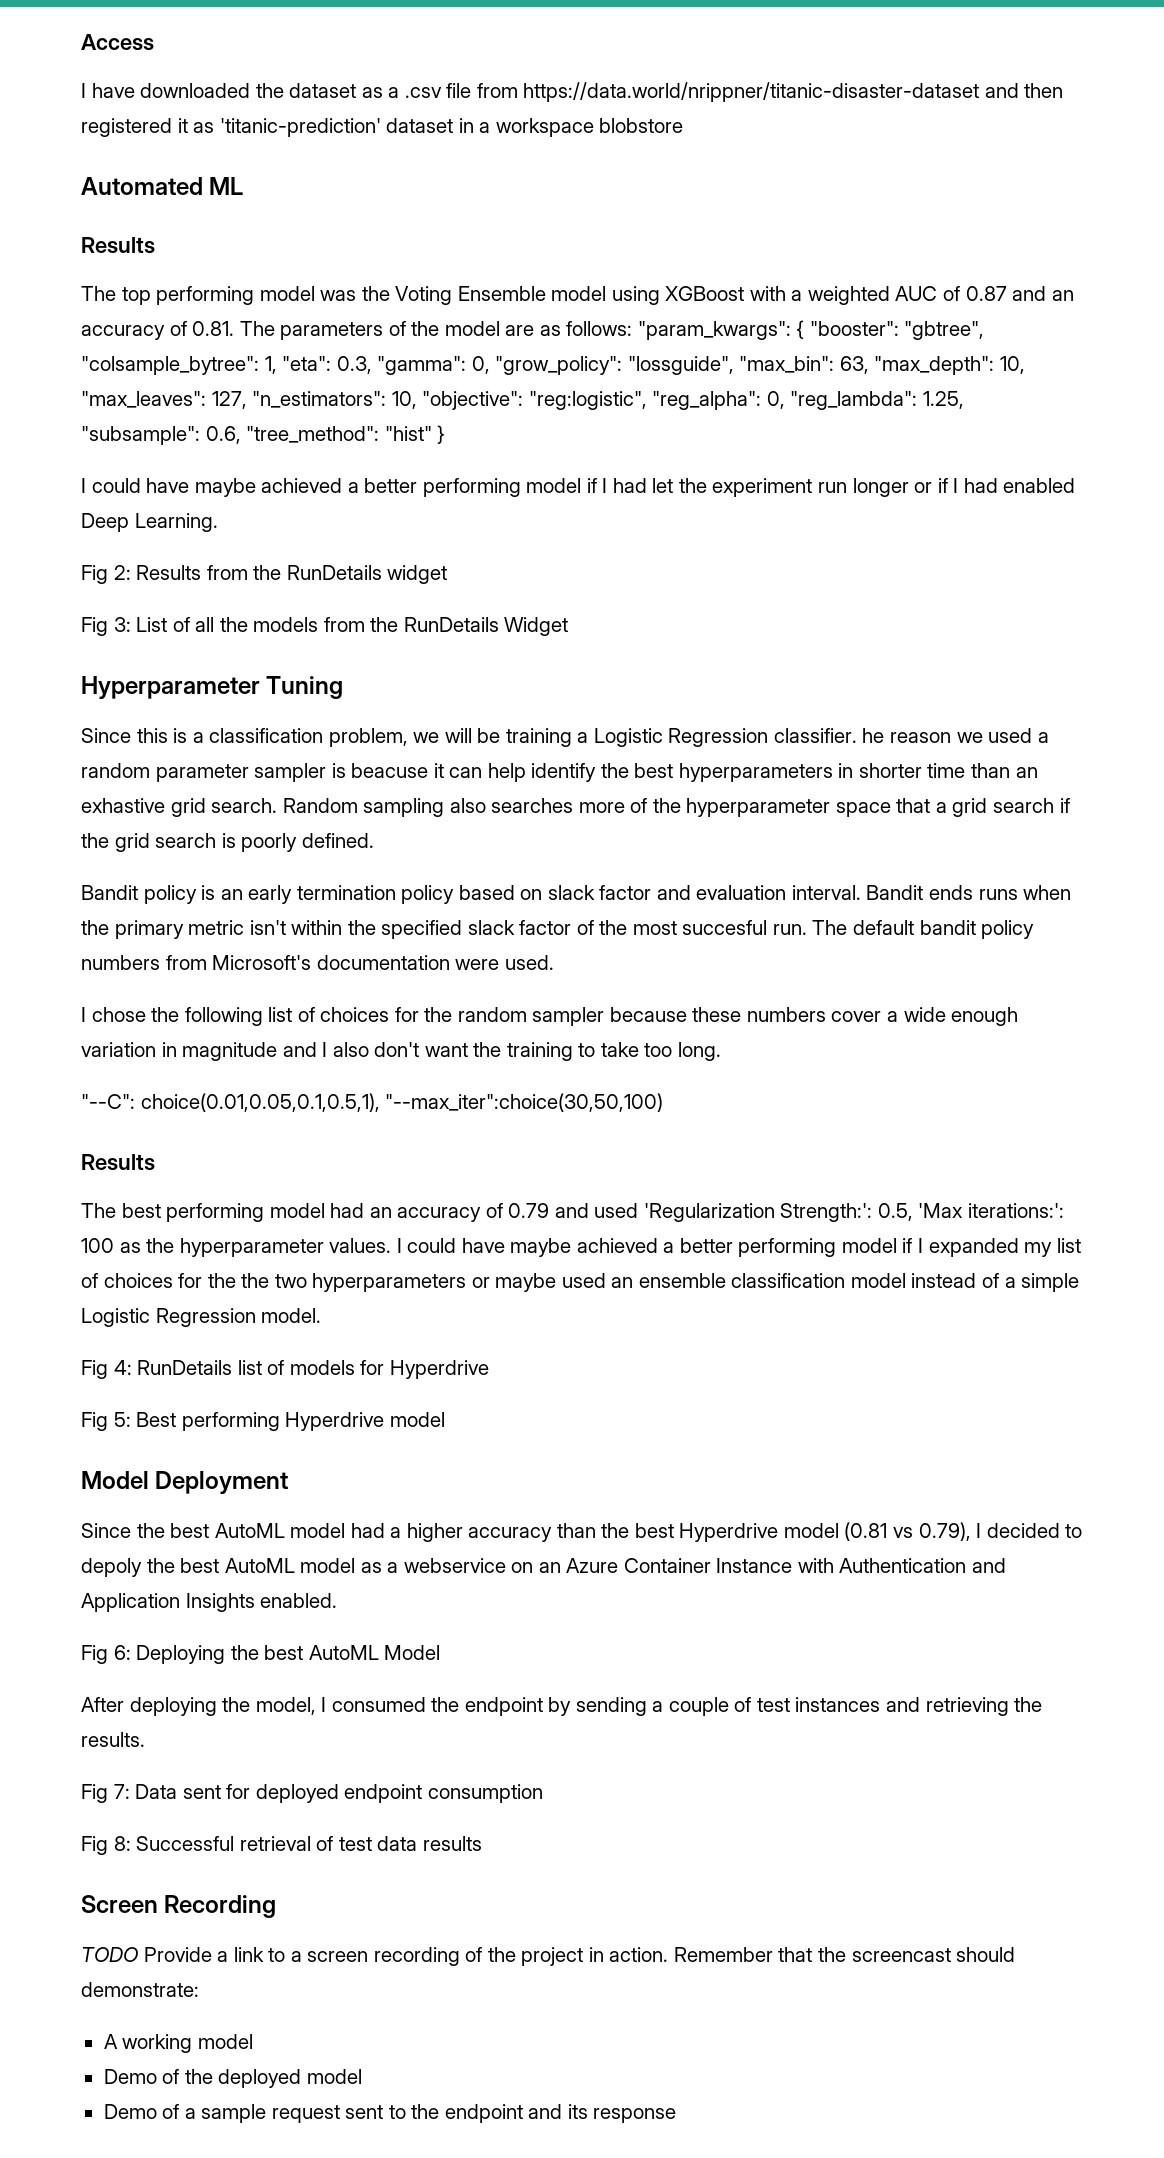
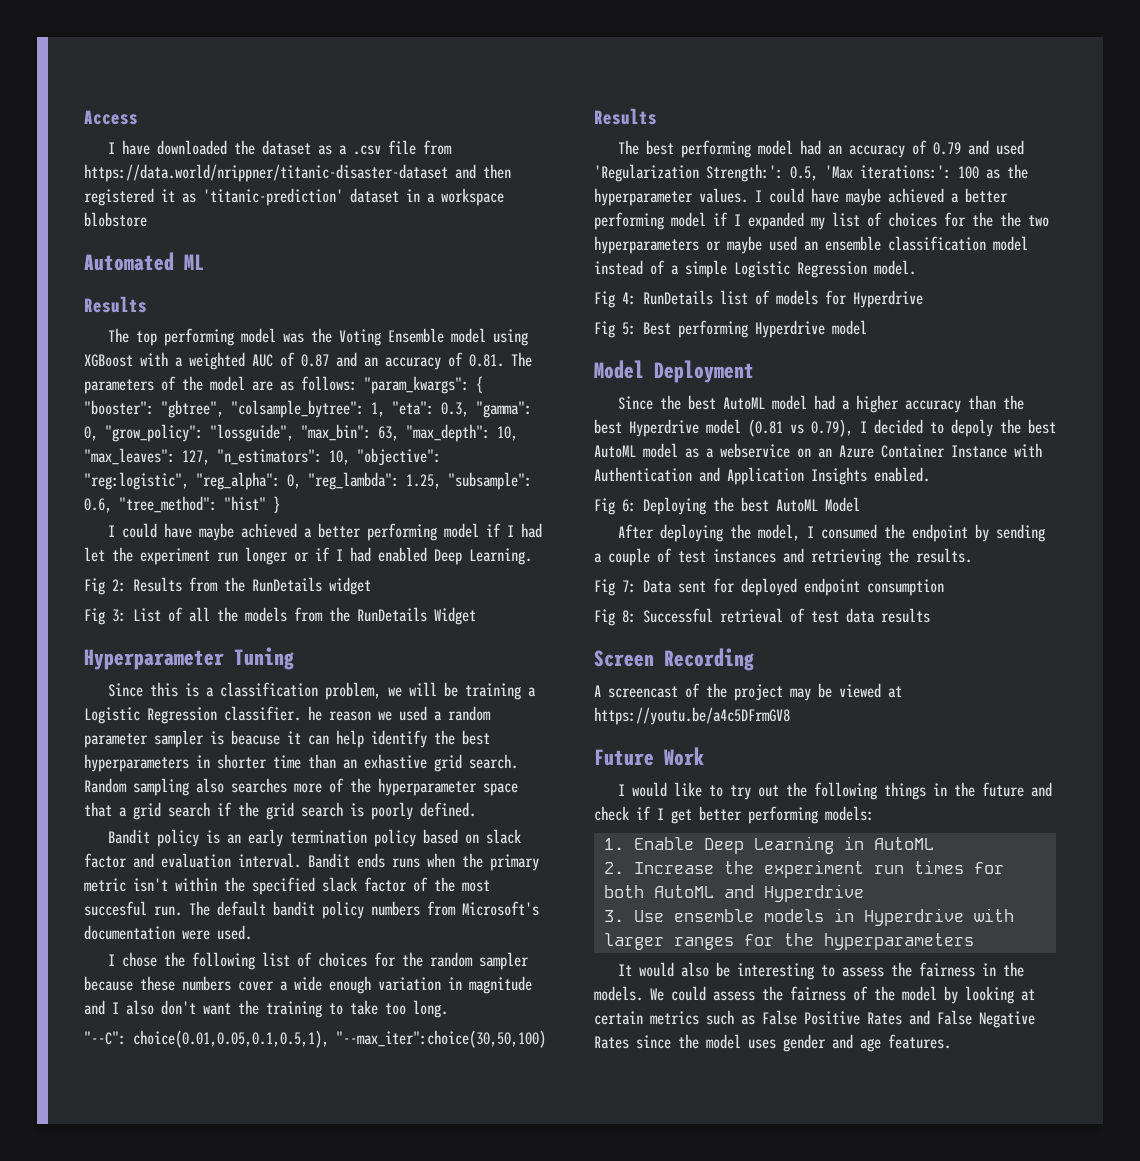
- TODO Provide a link to a screen recording of the project in action. Remember that the screencast should demonstrate:
- A working model
- Demo of the deployed model
- Demo of a sample request sent to the endpoint and its response
+ A screencast of the project may be viewed at https://youtu.be/a4c5DFrmGV8
+ Future Work
+ I would like to try out the following things in the future and check if I get better performing models:
+ 1. Enable Deep Learning in AutoML
+ 2. Increase the experiment run times for both AutoML and Hyperdrive
+ 3. Use ensemble models in Hyperdrive with larger ranges for the hyperparameters
+ It would also be interesting to assess the fairness in the models. We could assess the fairness of the model by looking at certain metrics such as False Positive Rates and False Negative Rates since the model uses gender and age features.

